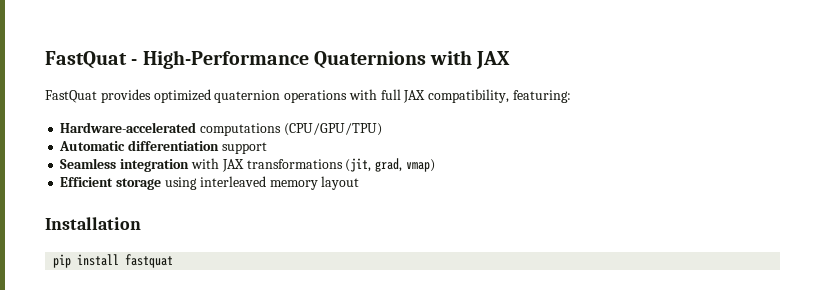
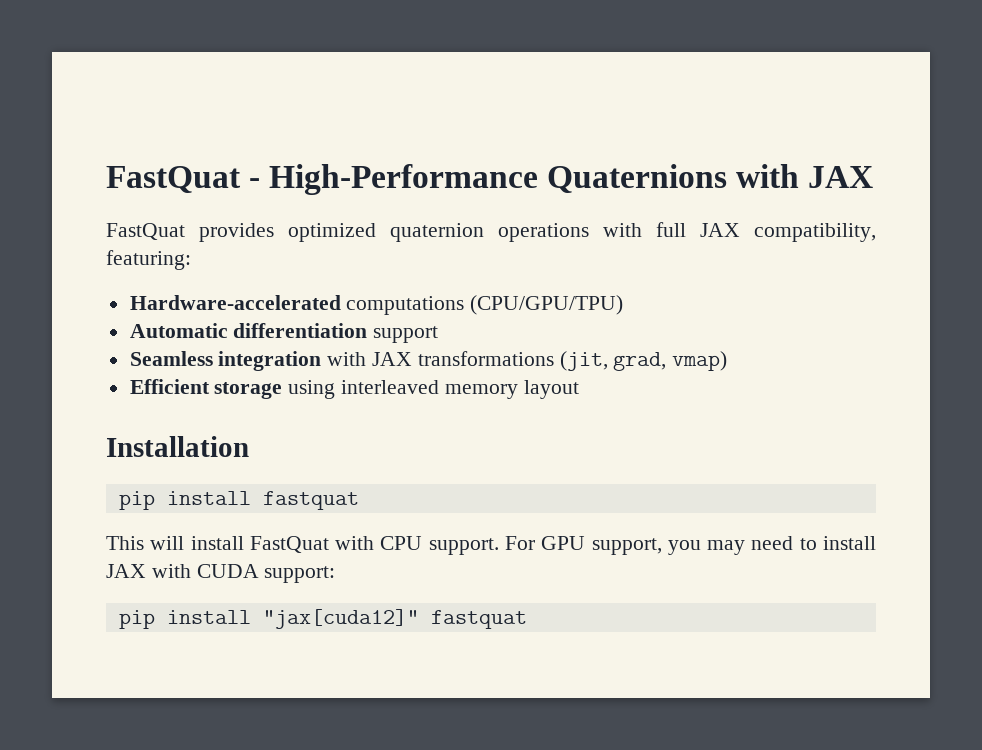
+ This will install FastQuat with CPU support. For GPU support, you may need to install JAX with CUDA support:
+ pip install "jax[cuda12]" fastquat

